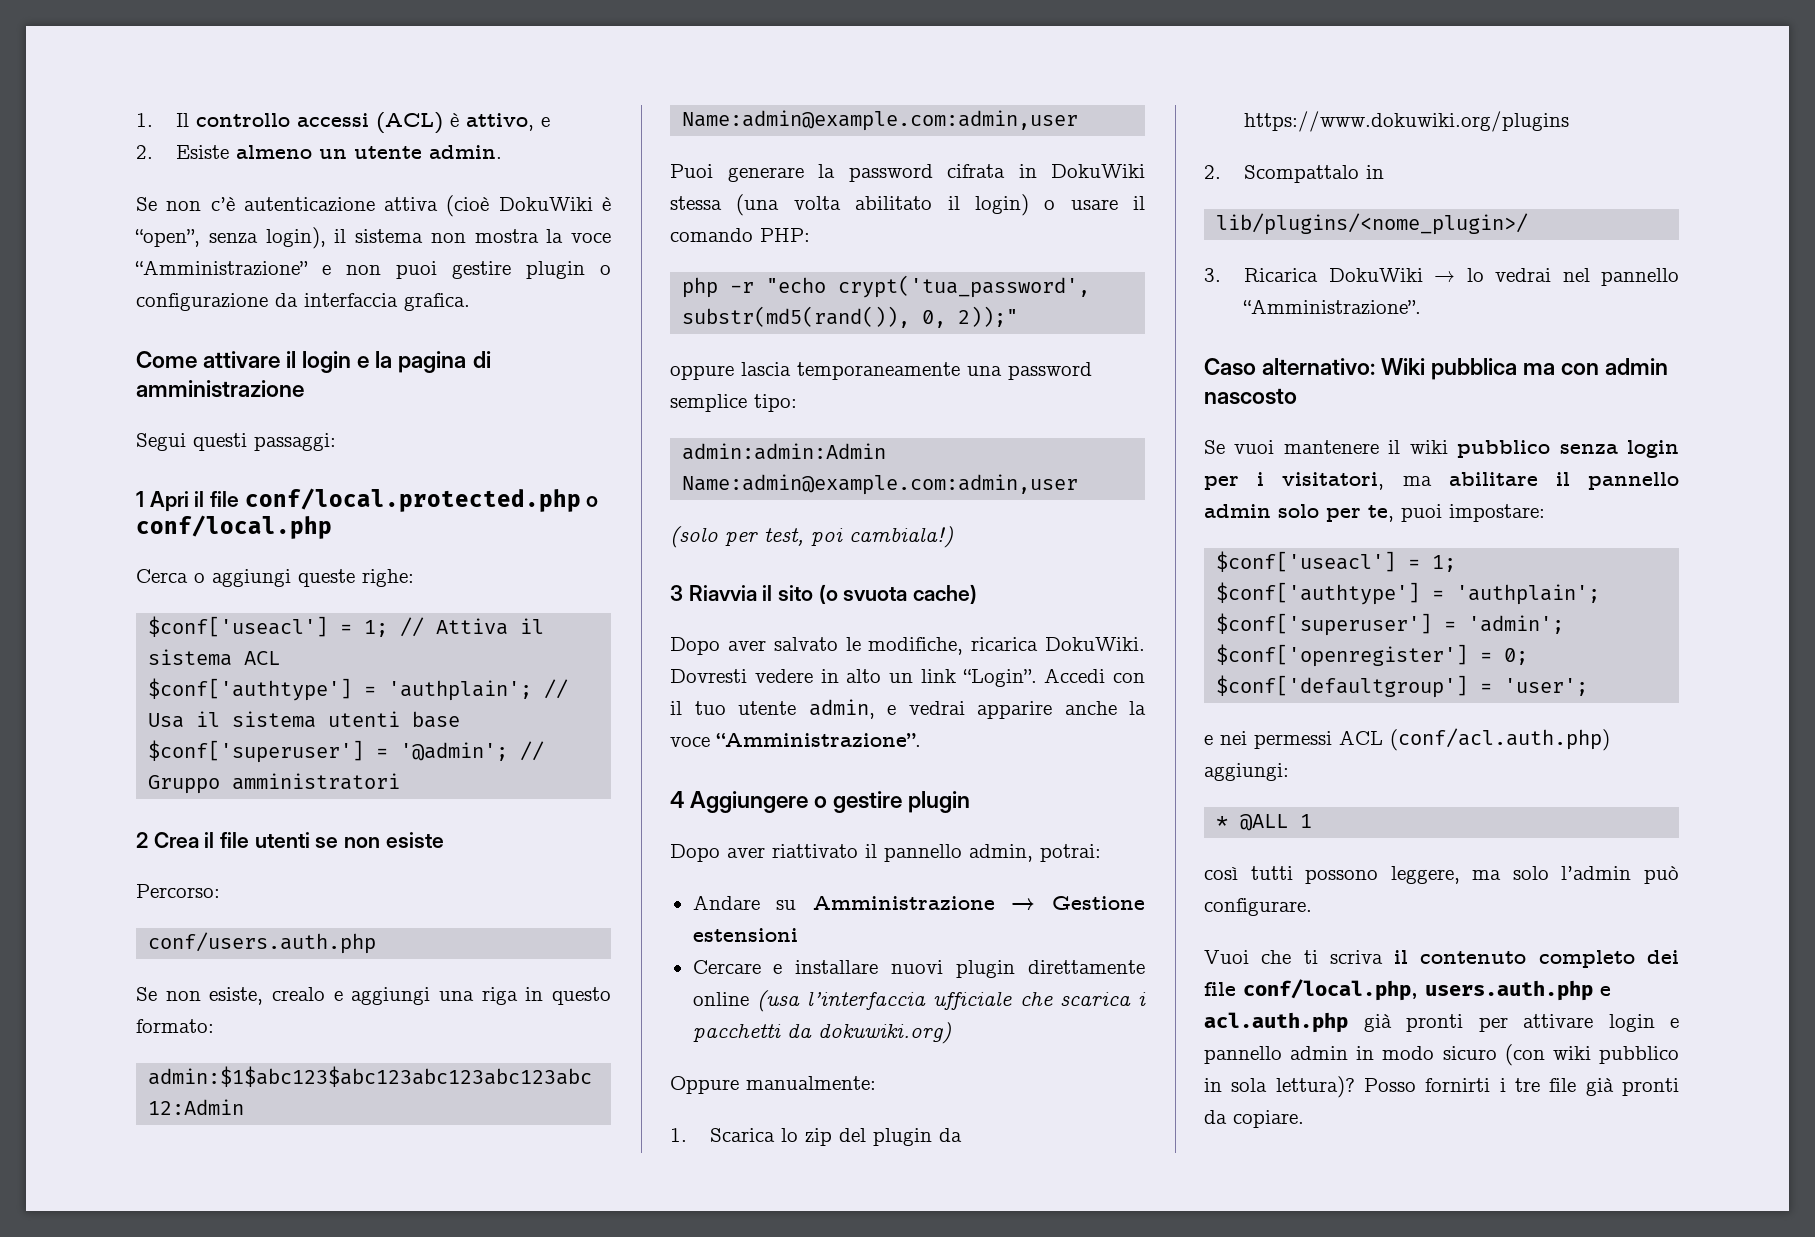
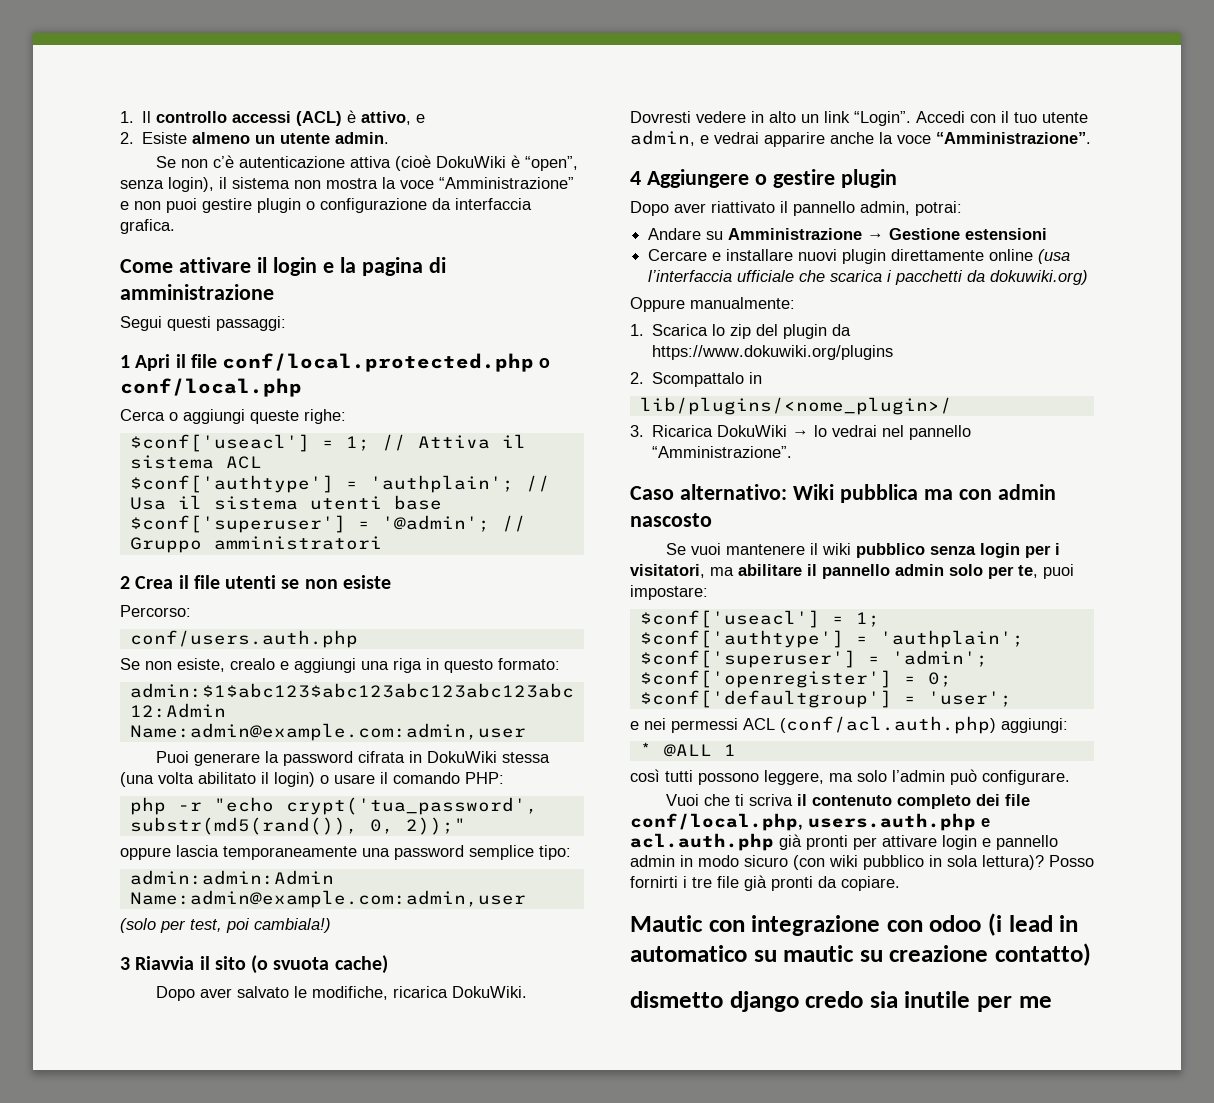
+ Mautic con integrazione con odoo (i lead in automatico su mautic su creazione contatto)
+ dismetto django credo sia inutile per me

